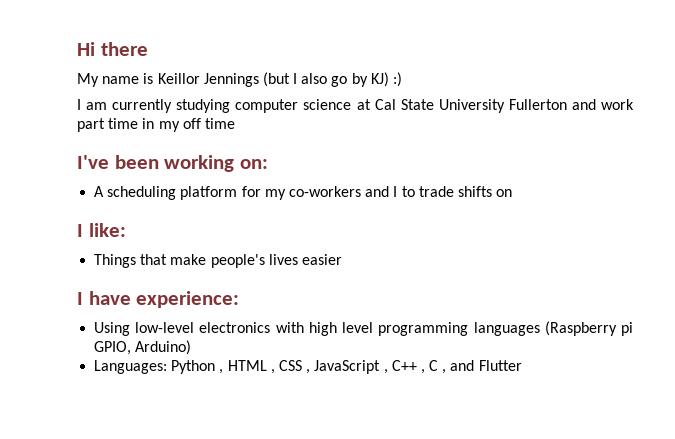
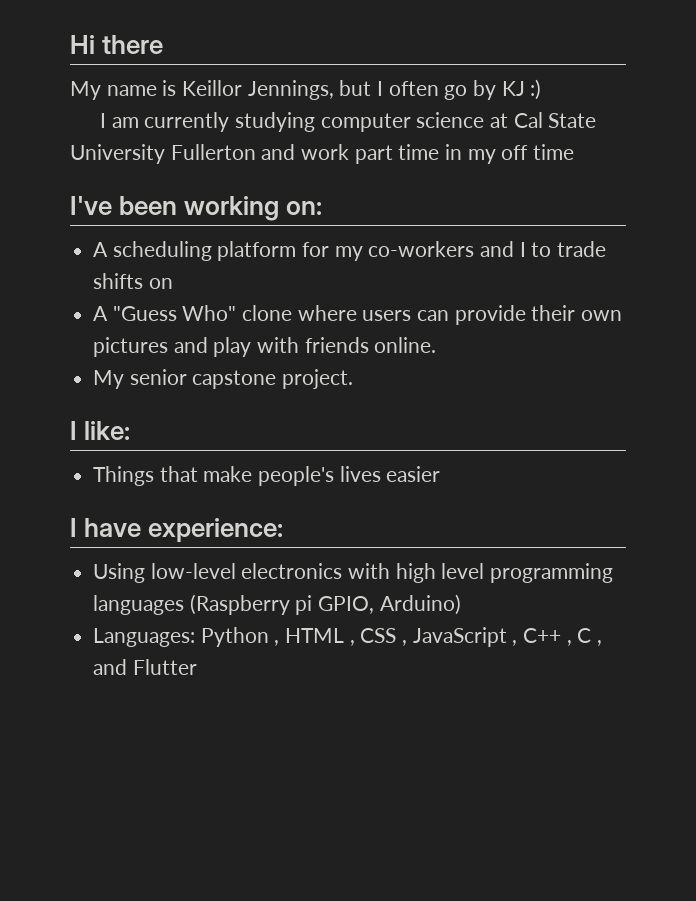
- My name is Keillor Jennings (but I also go by KJ) :)
+ My name is Keillor Jennings, but I often go by KJ :)
+ A "Guess Who" clone where users can provide their own pictures and play with friends online.
+ My senior capstone project.

